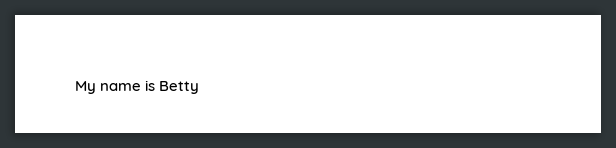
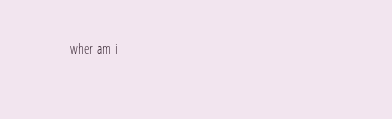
- My name is Betty
+ wher am i

